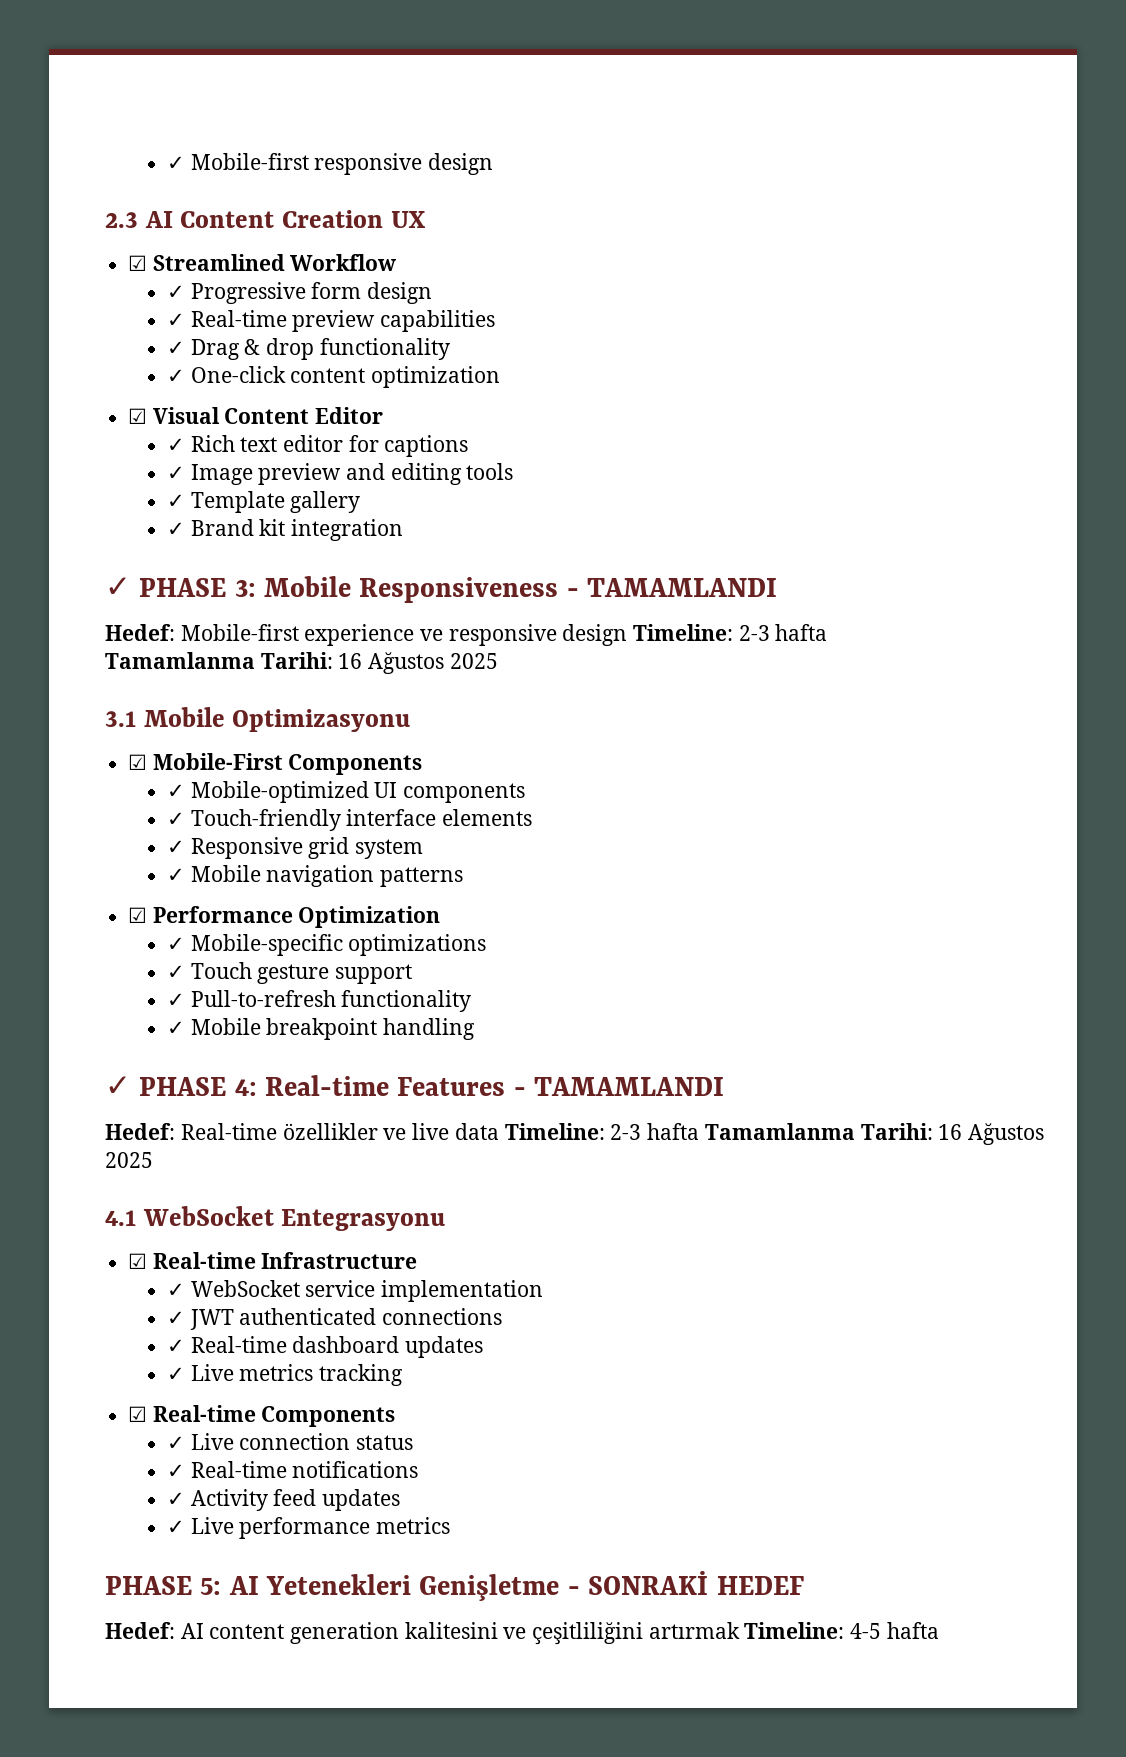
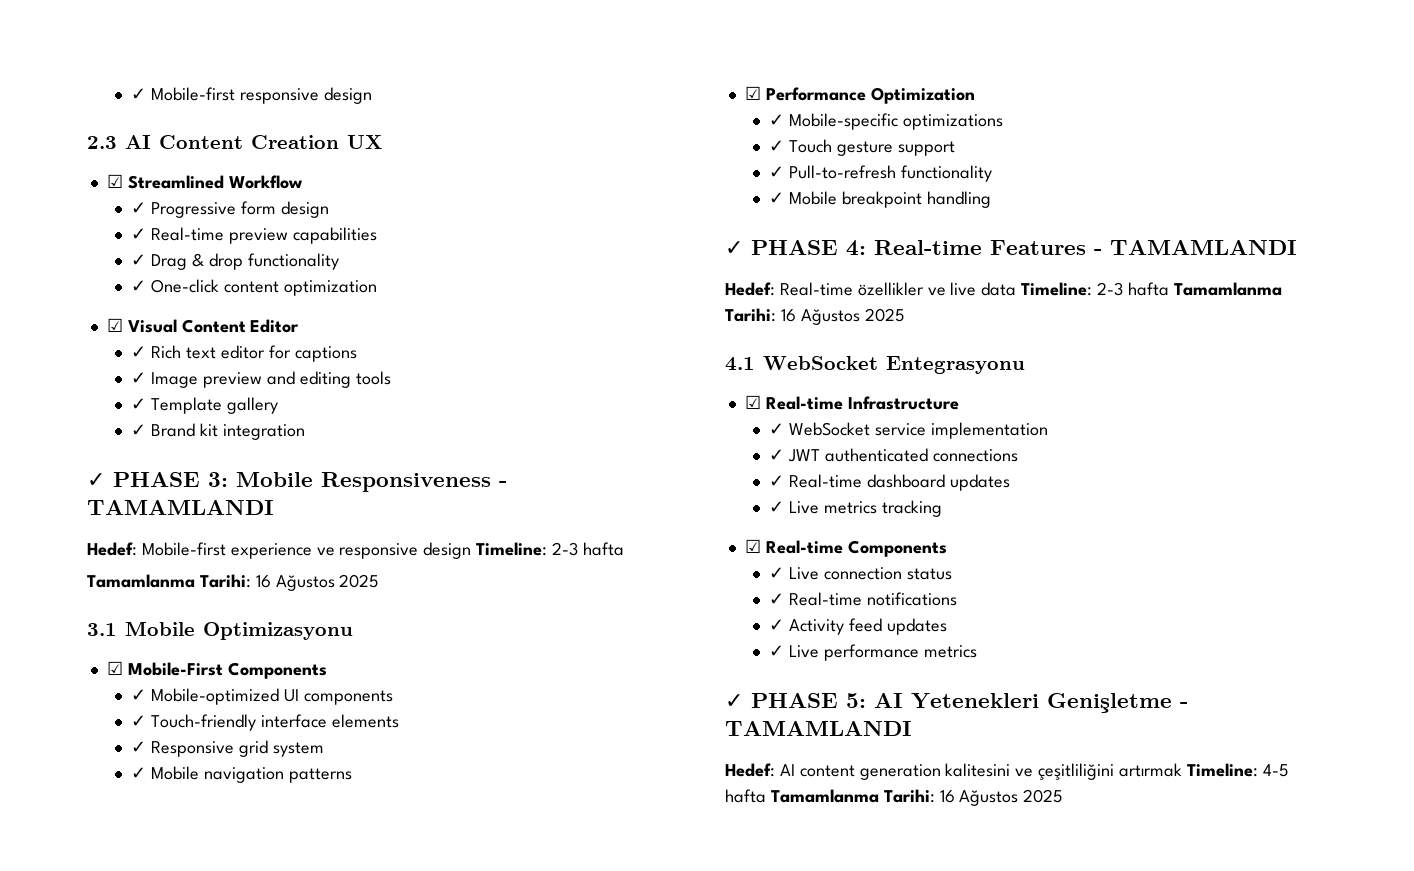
- PHASE 5: AI Yetenekleri Genişletme - SONRAKİ HEDEF
+ ✓ PHASE 5: AI Yetenekleri Genişletme - TAMAMLANDI
- Hedef: AI content generation kalitesini ve çeşitliliğini artırmak Timeline: 4-5 hafta
+ Hedef: AI content generation kalitesini ve çeşitliliğini artırmak Timeline: 4-5 hafta Tamamlanma Tarihi: 16 Ağustos 2025

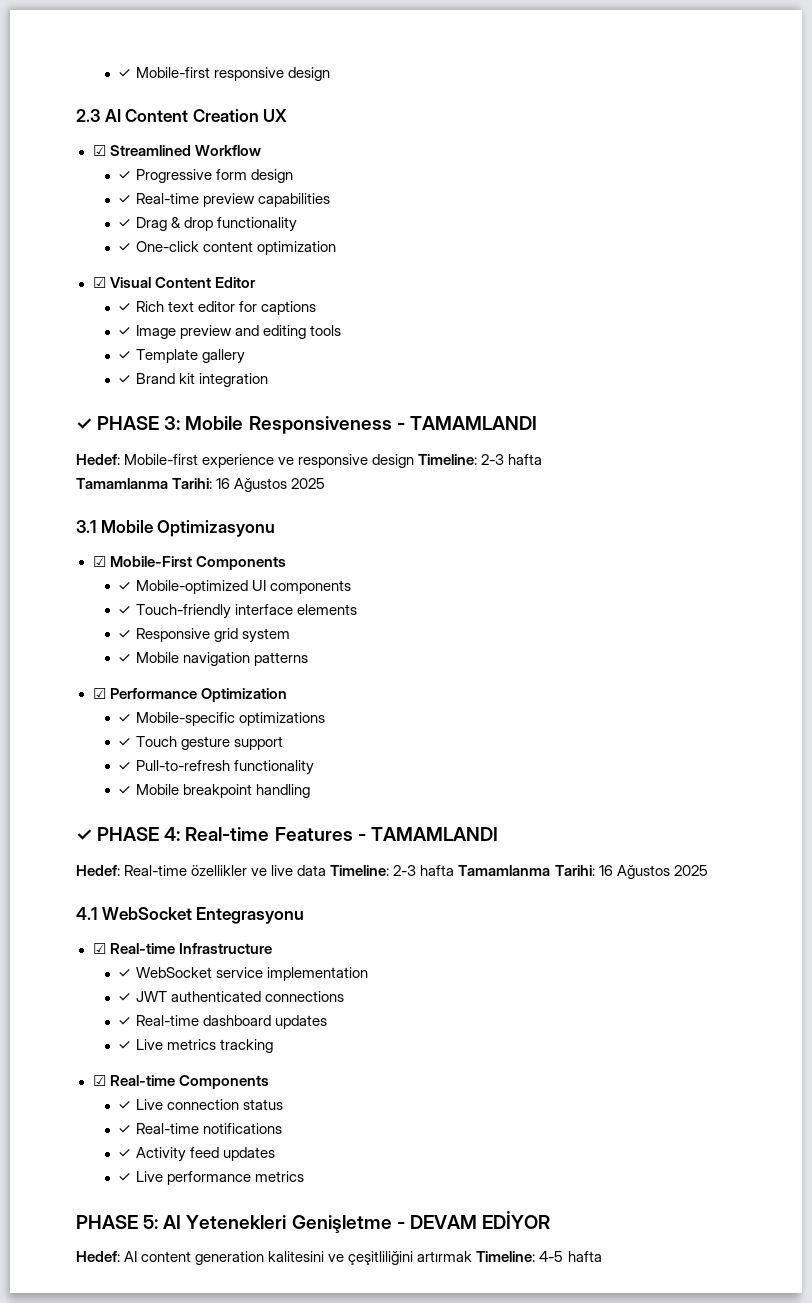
- ✓ PHASE 5: AI Yetenekleri Genişletme - TAMAMLANDI
+ PHASE 5: AI Yetenekleri Genişletme - DEVAM EDİYOR
- Hedef: AI content generation kalitesini ve çeşitliliğini artırmak Timeline: 4-5 hafta Tamamlanma Tarihi: 16 Ağustos 2025
+ Hedef: AI content generation kalitesini ve çeşitliliğini artırmak Timeline: 4-5 hafta

